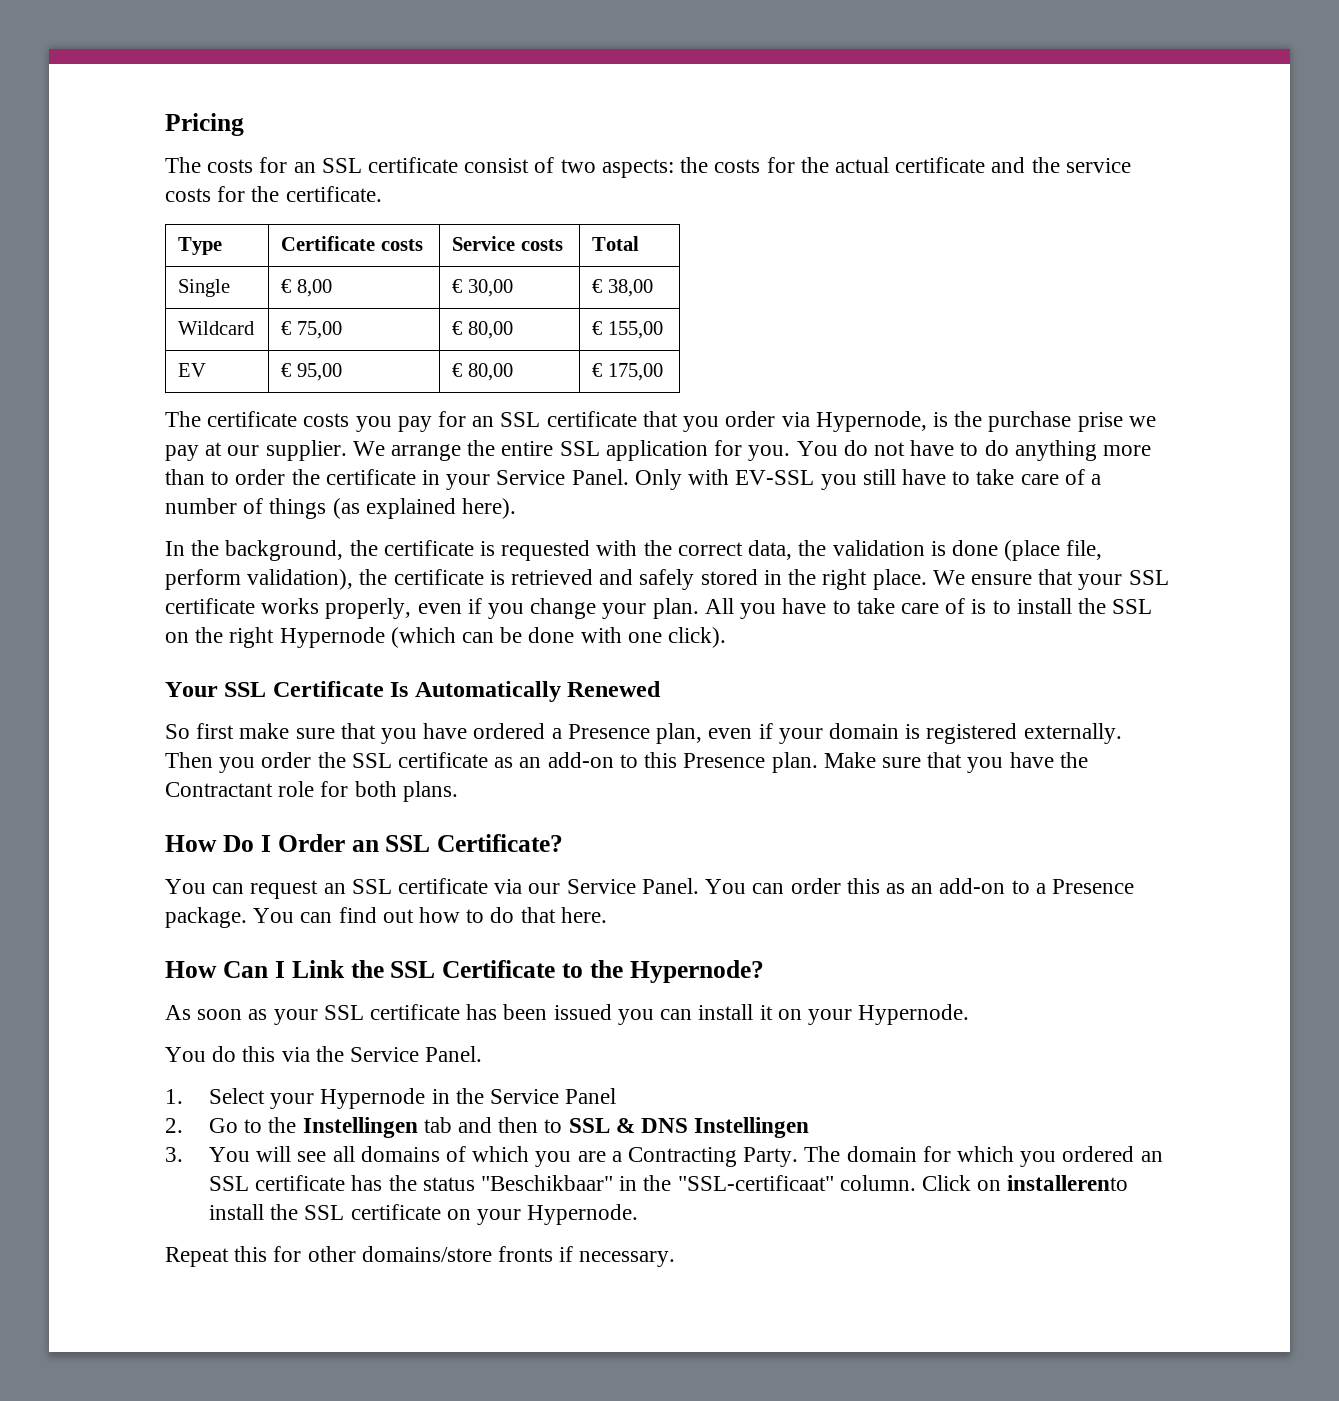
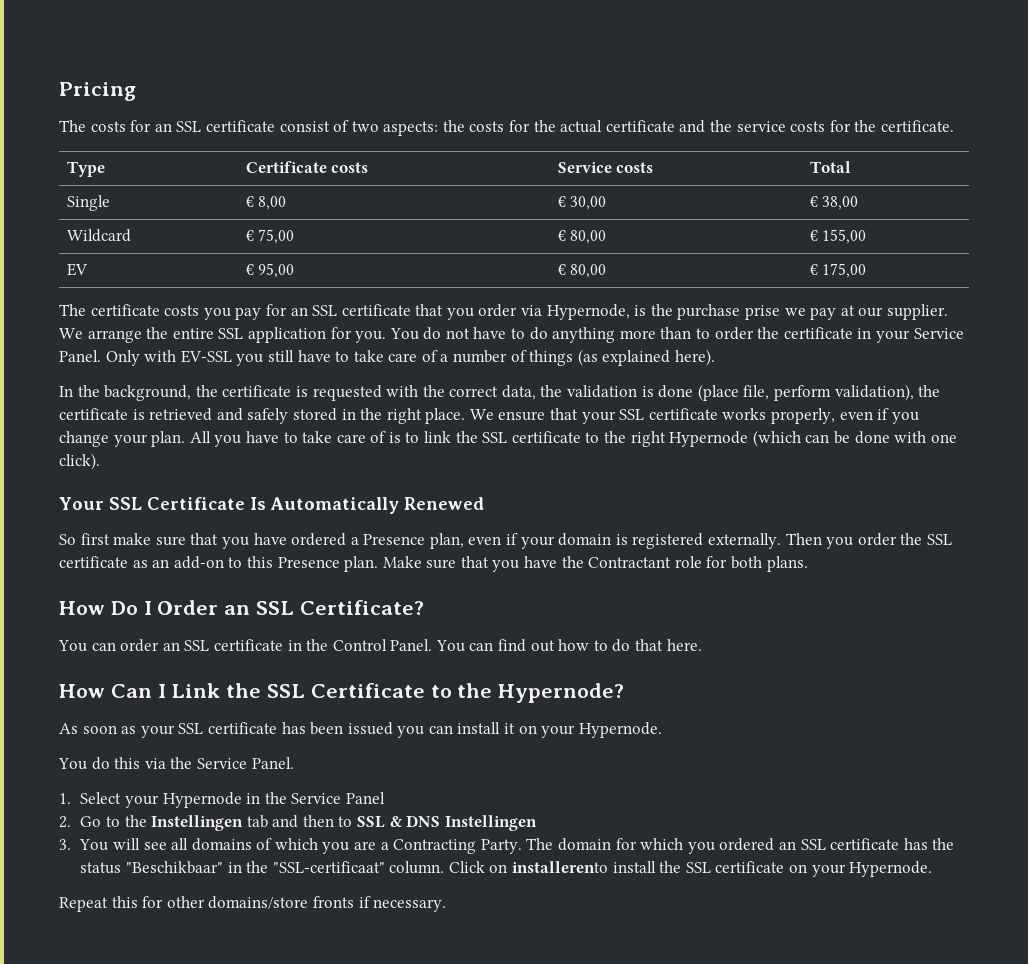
- All you have to take care of is to install the SSL on the right Hypernode (which can be done with one click).
+ All you have to take care of is to link the SSL certificate to the right Hypernode (which can be done with one click).
- You can request an SSL certificate via our Service Panel. You can order this as an add-on to a Presence package.
+ You can order an SSL certificate in the Control Panel.

